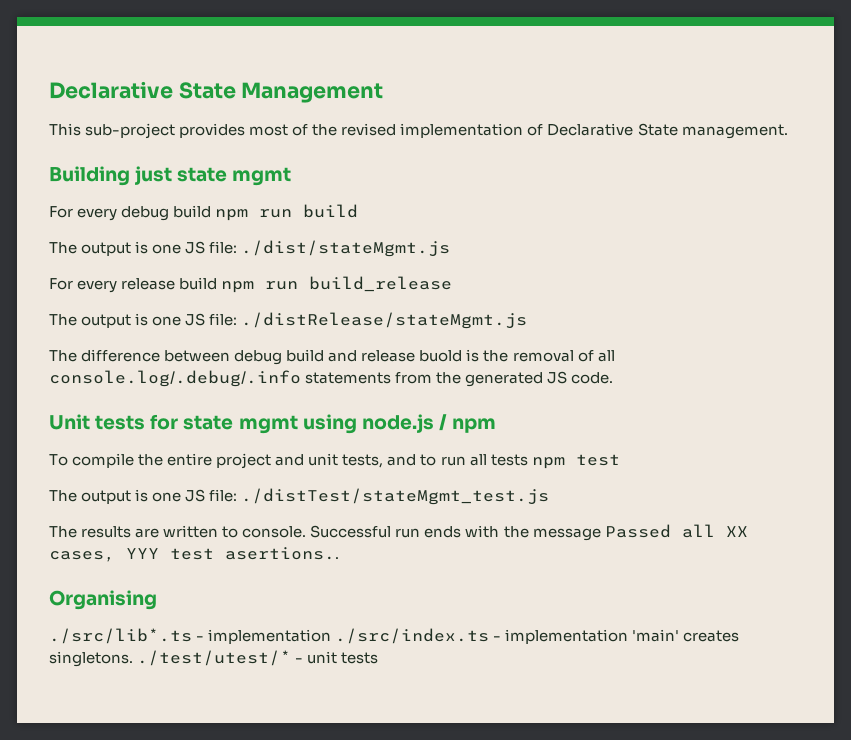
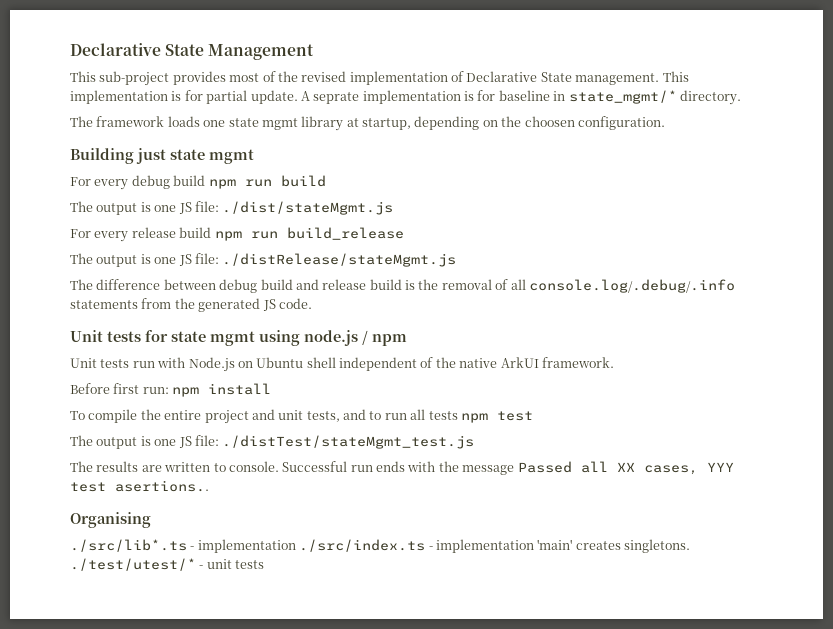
+ This implementation is for partial update. A seprate implementation is for baseline in state_mgmt/* directory.
+ The framework loads one state mgmt library at startup, depending on the choosen configuration.
- The difference between debug build and release buold is the removal of all console.log/.debug/.info statements from the generated JS code.
+ The difference between debug build and release build is the removal of all console.log/.debug/.info statements from the generated JS code.
+ Unit tests run with Node.js on Ubuntu shell independent of the native ArkUI framework.
+ Before first run: npm install

